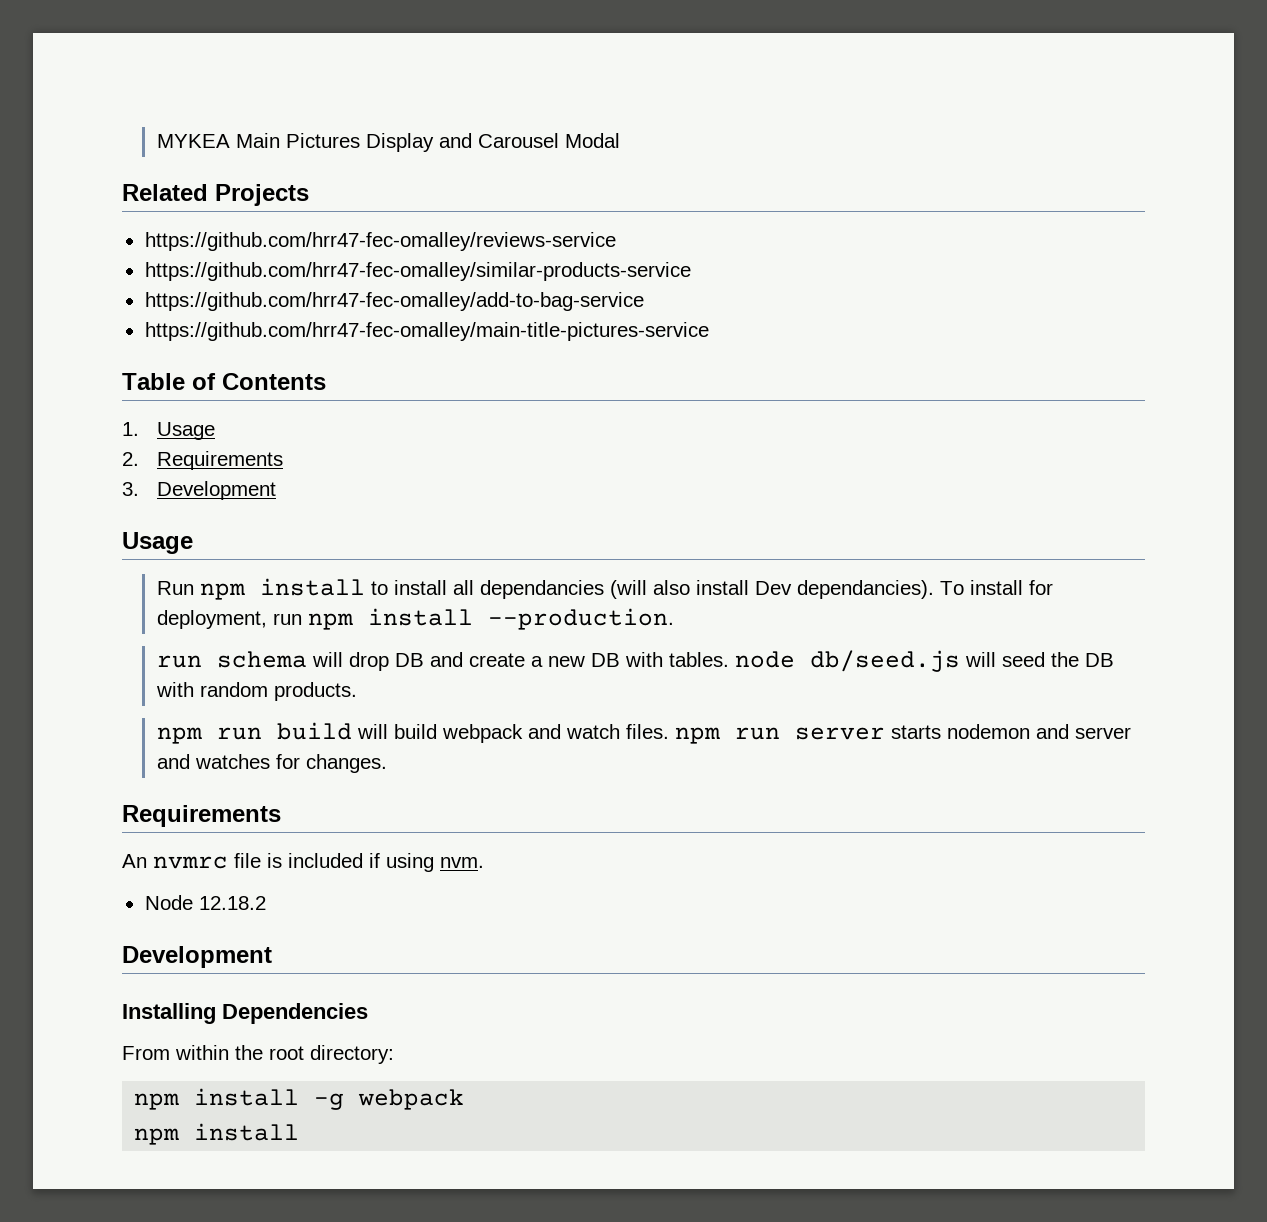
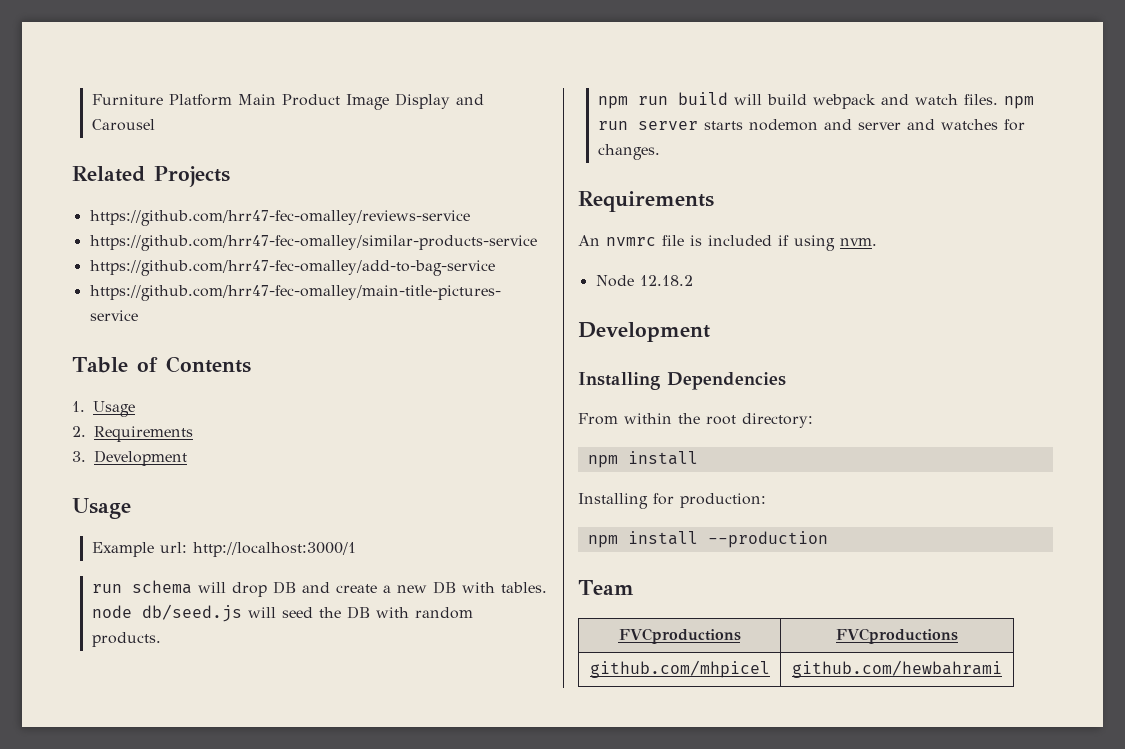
- MYKEA Main Pictures Display and Carousel Modal
+ Furniture Platform Main Product Image Display and Carousel
- Run npm install to install all dependancies (will also install Dev dependancies). To install for deployment, run npm install --production.
+ Example url: http://localhost:3000/1
  From within the root directory:
- npm install -g webpack
  npm install
+ Installing for production:
+ npm install --production
+ Team
+ FVCproductions | FVCproductions
+ github.com/mhpicel | github.com/hewbahrami

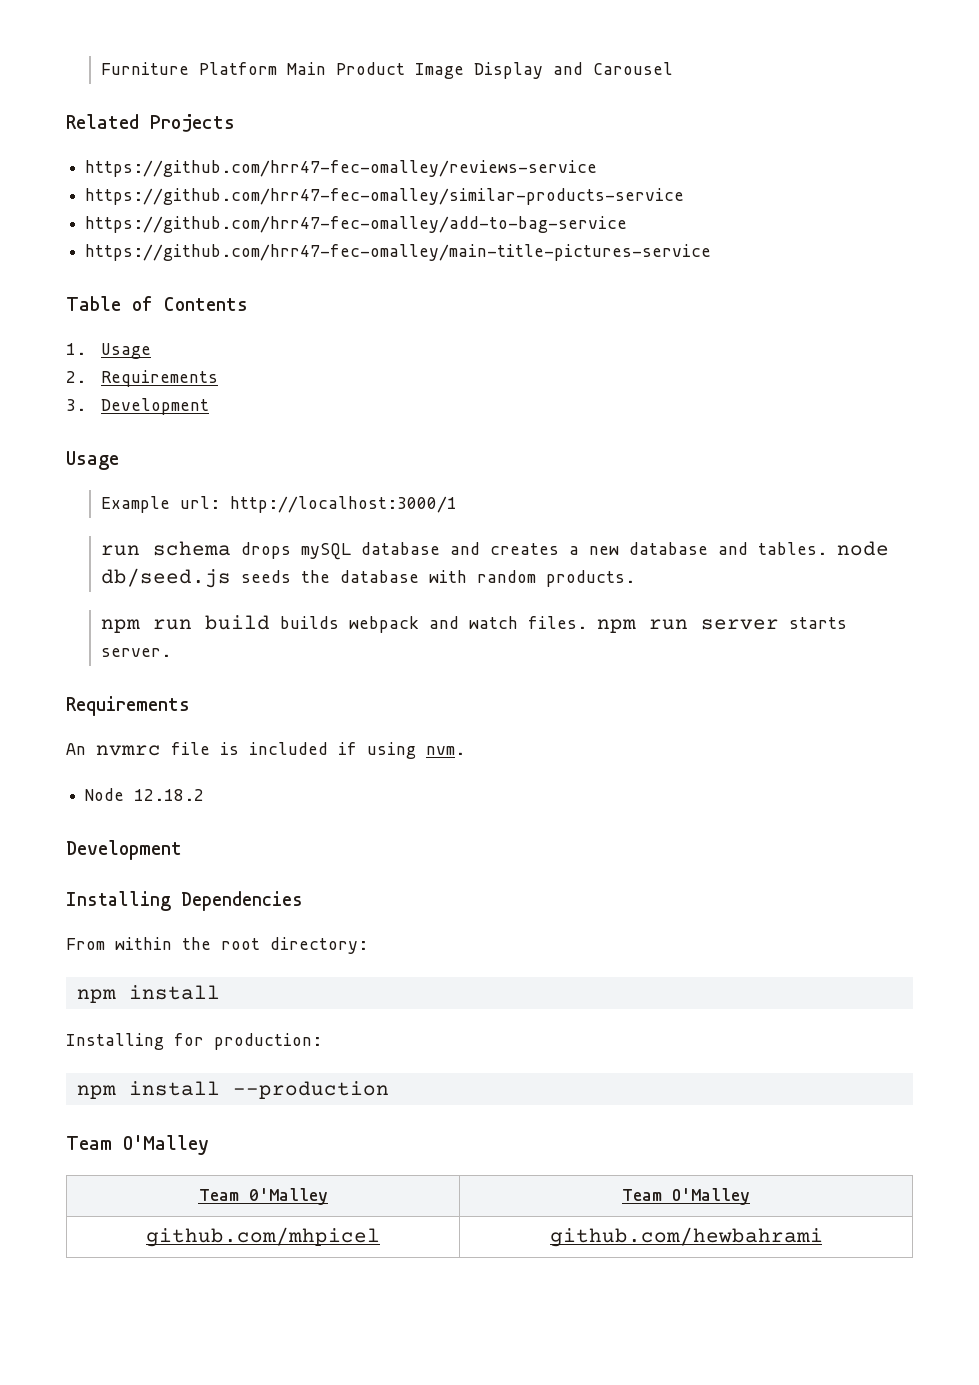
- run schema will drop DB and create a new DB with tables. node db/seed.js will seed the DB with random products.
+ run schema drops mySQL database and creates a new database and tables. node db/seed.js seeds the database with random products.
- npm run build will build webpack and watch files. npm run server starts nodemon and server and watches for changes.
+ npm run build builds webpack and watch files. npm run server starts server.
  npm install --production
- Team
- FVCproductions | FVCproductions
+ Team O'Malley
+ Team 0'Malley | Team O'Malley

